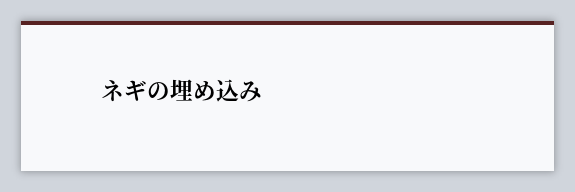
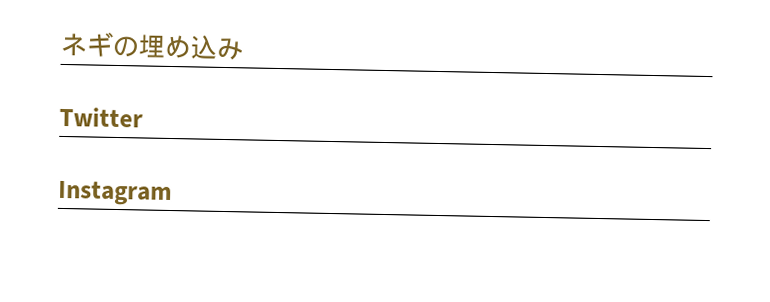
+ Twitter
+ Instagram

